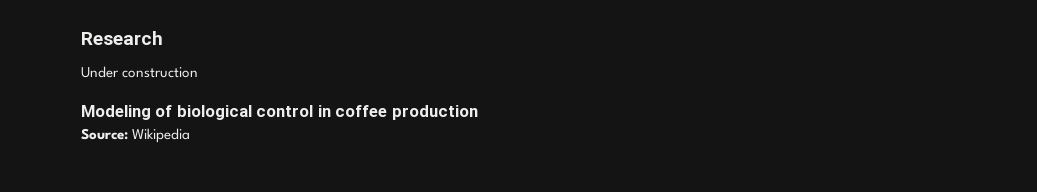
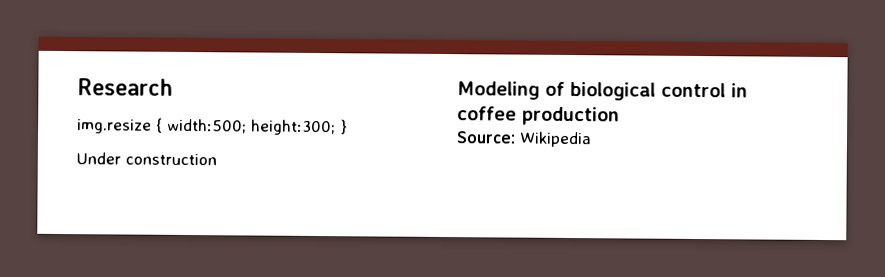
+ img.resize { width:500; height:300; }

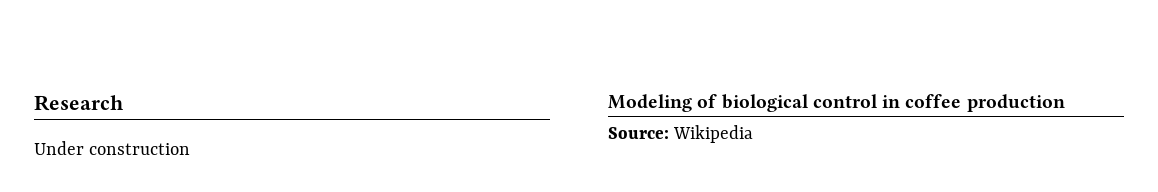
- img.resize { width:500; height:300; }

